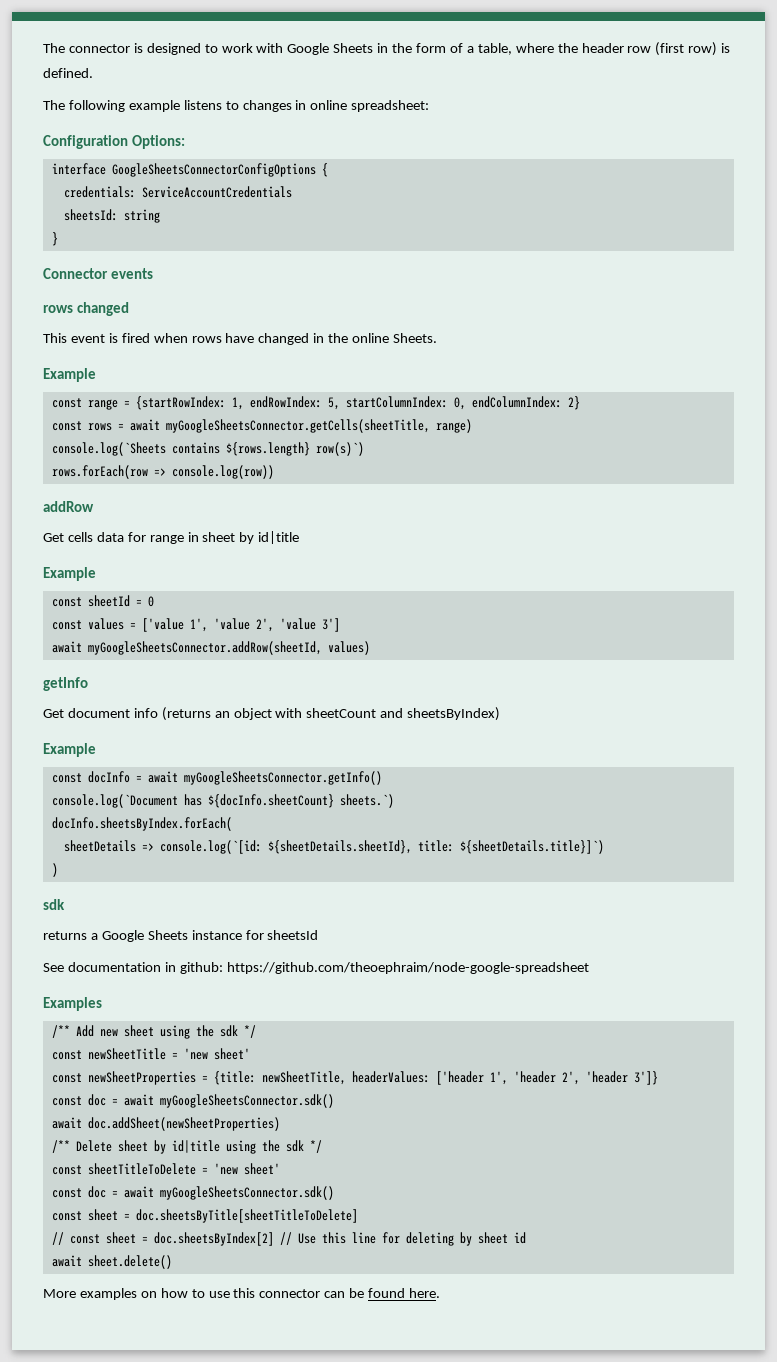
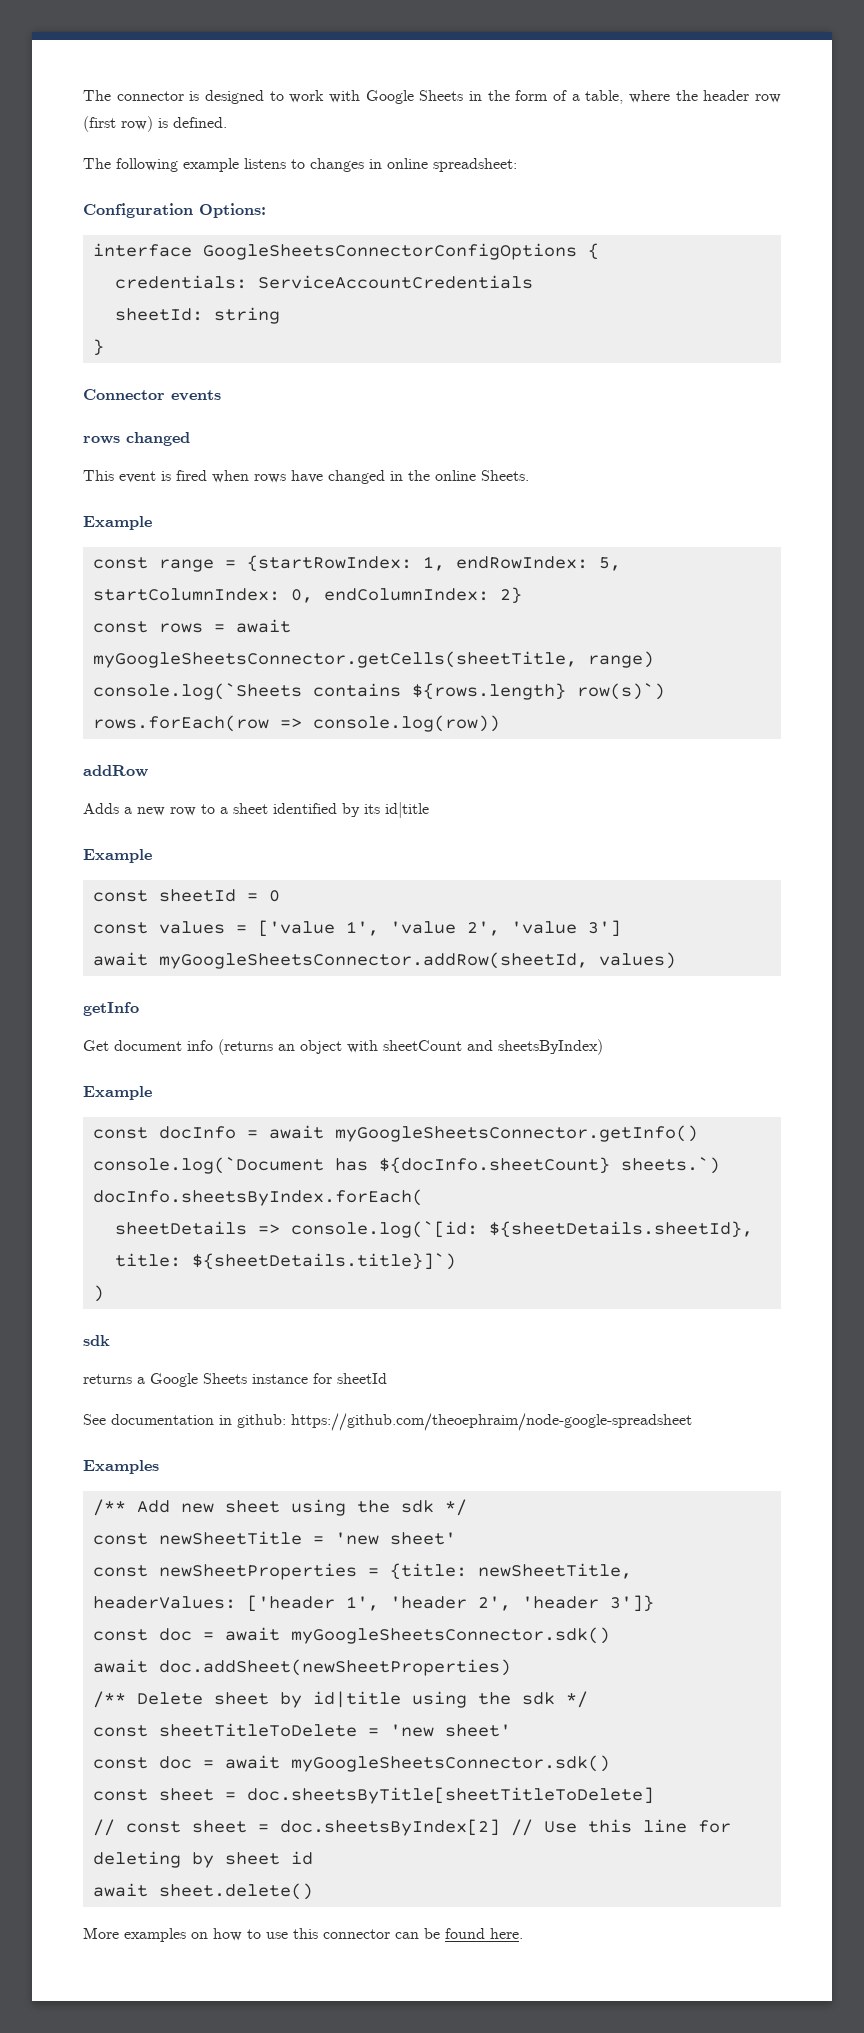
- sheetsId: string
+ sheetId: string
- Get cells data for range in sheet by id|title
+ Adds a new row to a sheet identified by its id|title
- returns a Google Sheets instance for sheetsId
+ returns a Google Sheets instance for sheetId

